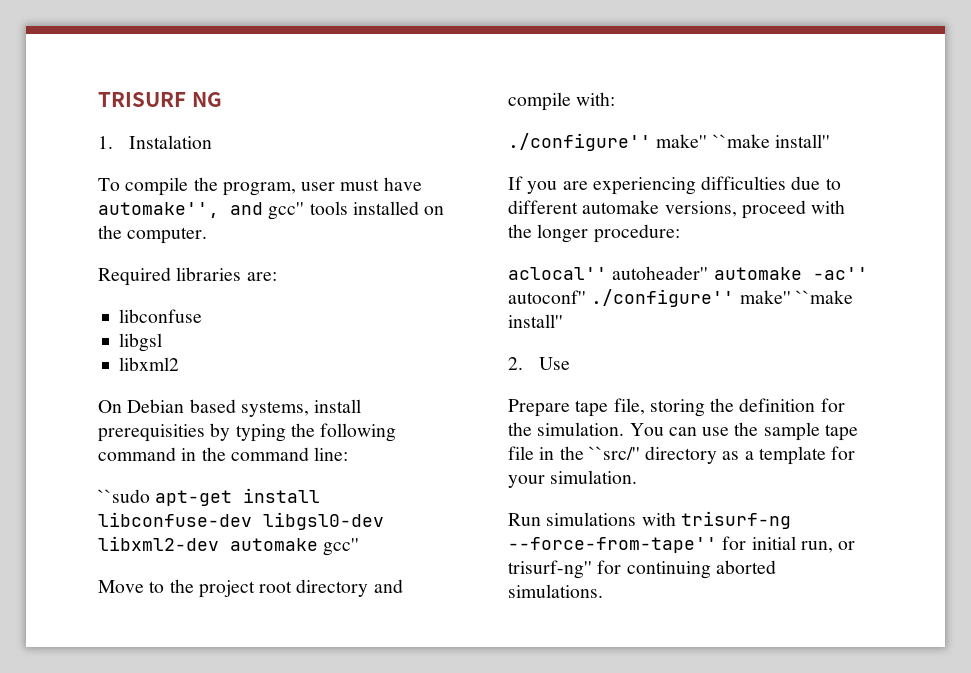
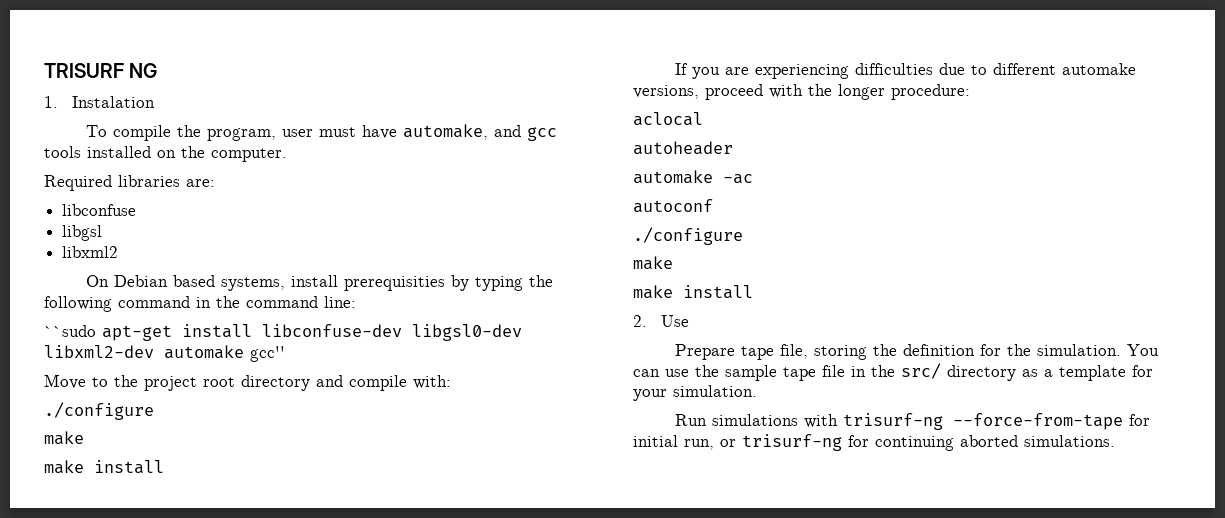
- To compile the program, user must have automake'', and gcc'' tools installed on the computer.
+ To compile the program, user must have automake, and gcc tools installed on the computer.
  Move to the project root directory and compile with:
- ./configure'' make'' ``make install''
+ ./configure
+ make
+ make install
- aclocal'' autoheader'' automake -ac'' autoconf'' ./configure'' make'' ``make install''
+ aclocal
+ autoheader
+ automake -ac
+ autoconf
+ ./configure
+ make
+ make install
- You can use the sample tape file in the ``src/'' directory as a template for your simulation.
+ You can use the sample tape file in the src/ directory as a template for your simulation.
- Run simulations with trisurf-ng --force-from-tape'' for initial run, or trisurf-ng'' for continuing aborted simulations.
+ Run simulations with trisurf-ng --force-from-tape for initial run, or trisurf-ng for continuing aborted simulations.

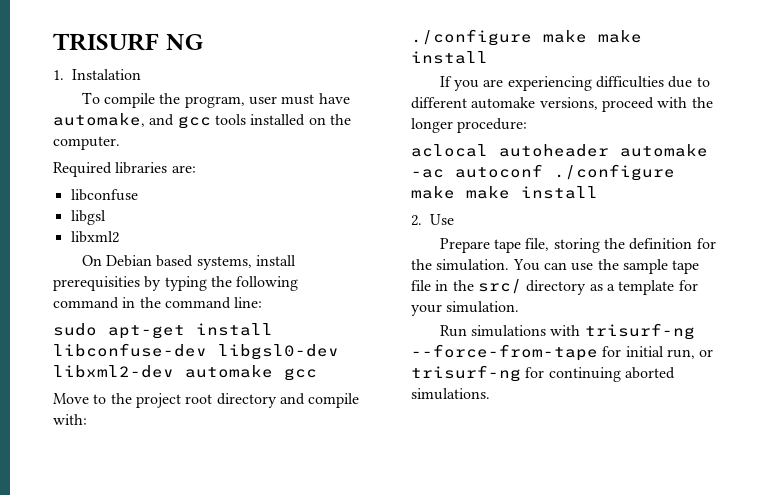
- ``sudo apt-get install libconfuse-dev libgsl0-dev libxml2-dev automake gcc''
+ sudo apt-get install libconfuse-dev libgsl0-dev libxml2-dev automake gcc
  Move to the project root directory and compile with:
- ./configure
- make
- make install
+ ./configure make make install
- aclocal
- autoheader
- automake -ac
- autoconf
- ./configure
- make
- make install
+ aclocal autoheader automake -ac autoconf ./configure make make install

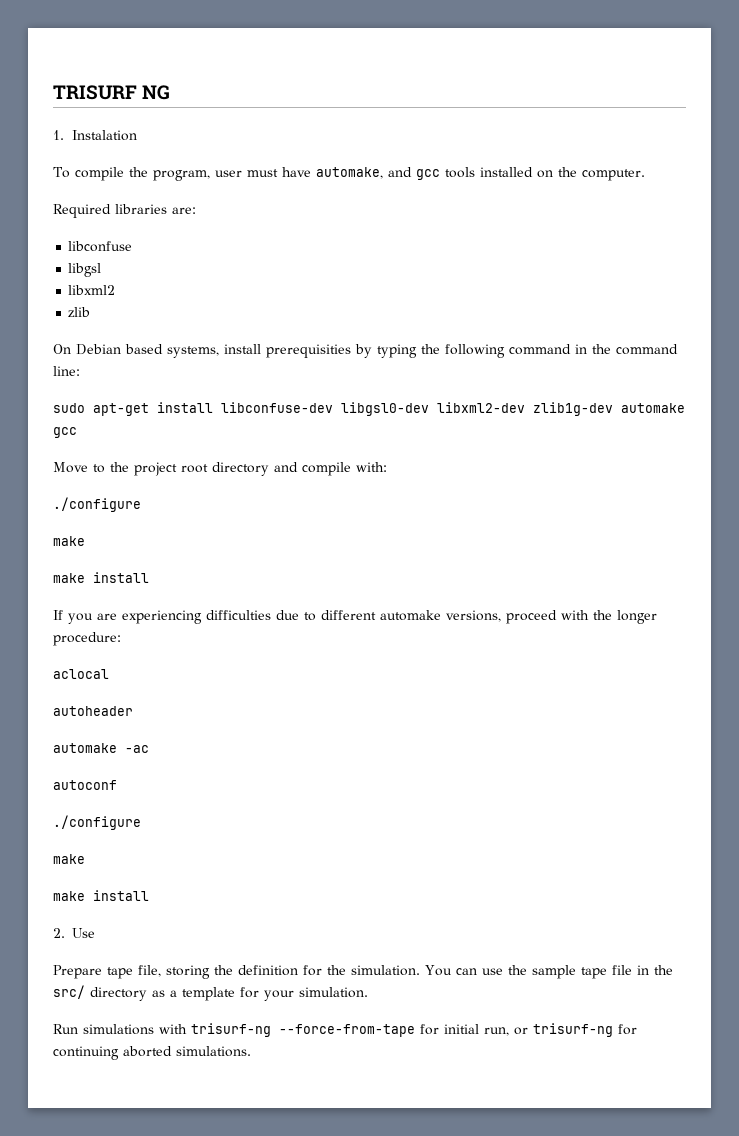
+ zlib
- sudo apt-get install libconfuse-dev libgsl0-dev libxml2-dev automake gcc
+ sudo apt-get install libconfuse-dev libgsl0-dev libxml2-dev zlib1g-dev automake gcc
  Move to the project root directory and compile with:
- ./configure make make install
+ ./configure
+ make
+ make install
- aclocal autoheader automake -ac autoconf ./configure make make install
+ aclocal
+ autoheader
+ automake -ac
+ autoconf
+ ./configure
+ make
+ make install

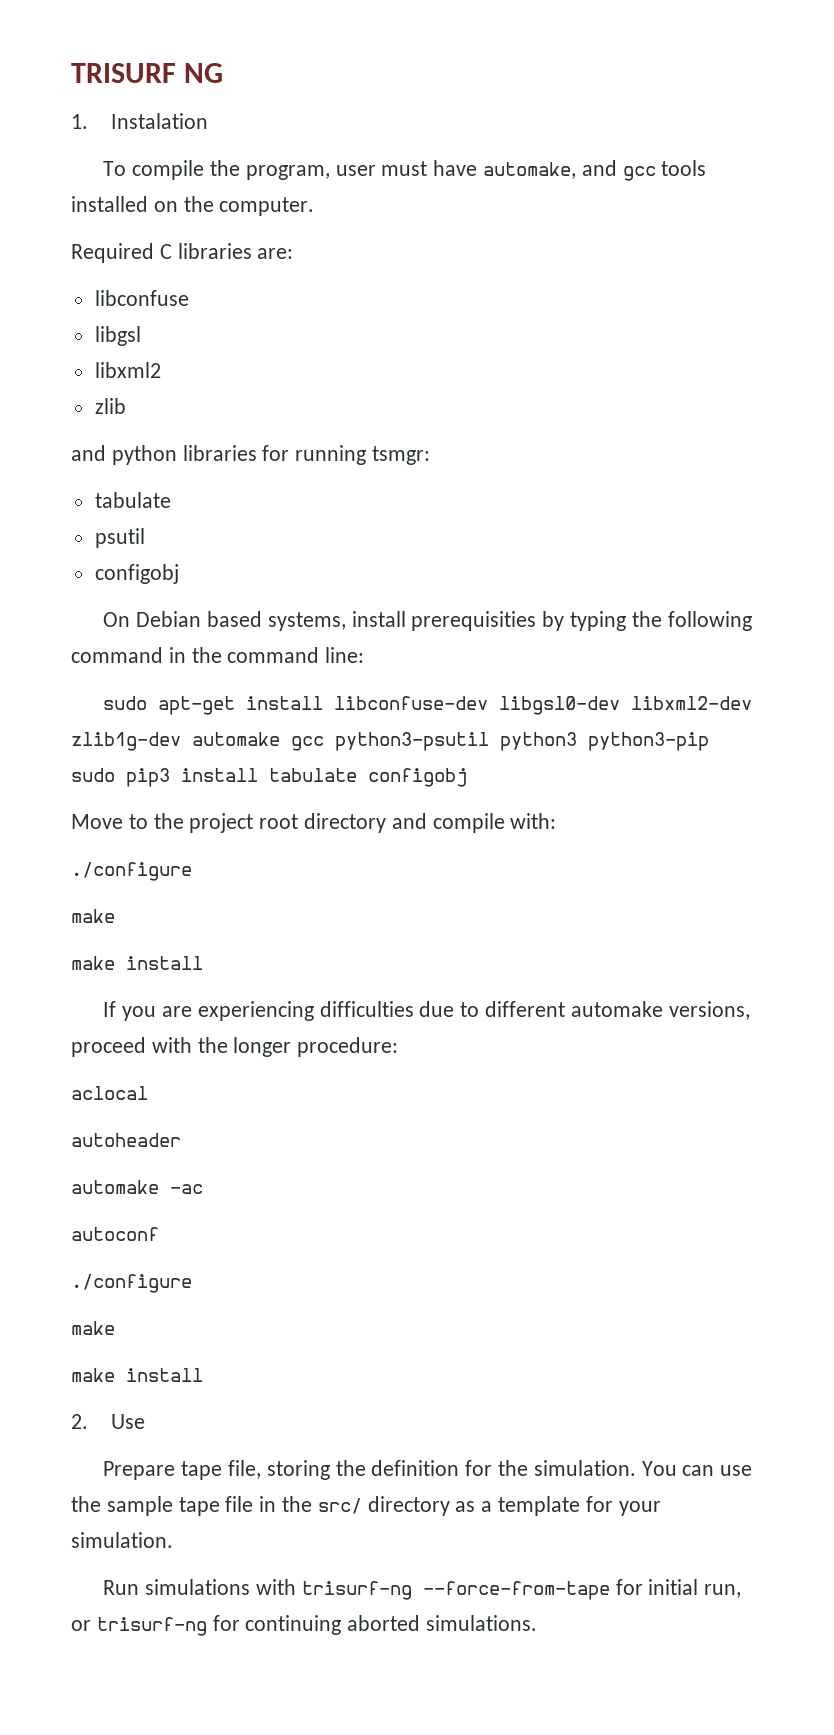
- Required libraries are:
+ Required C libraries are:
+ and python libraries for running tsmgr:
+ tabulate
+ psutil
+ configobj
- sudo apt-get install libconfuse-dev libgsl0-dev libxml2-dev zlib1g-dev automake gcc
+ sudo apt-get install libconfuse-dev libgsl0-dev libxml2-dev zlib1g-dev automake gcc python3-psutil python3 python3-pip sudo pip3 install tabulate configobj

